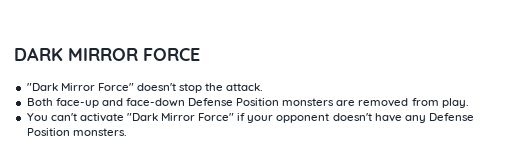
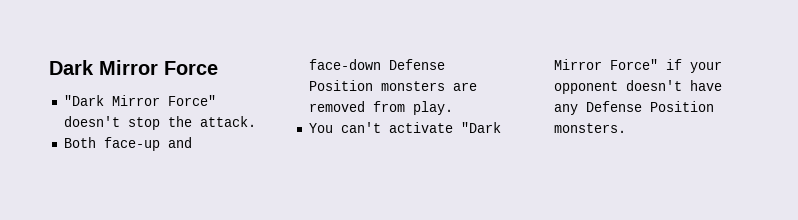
- DARK MIRROR FORCE
+ Dark Mirror Force

